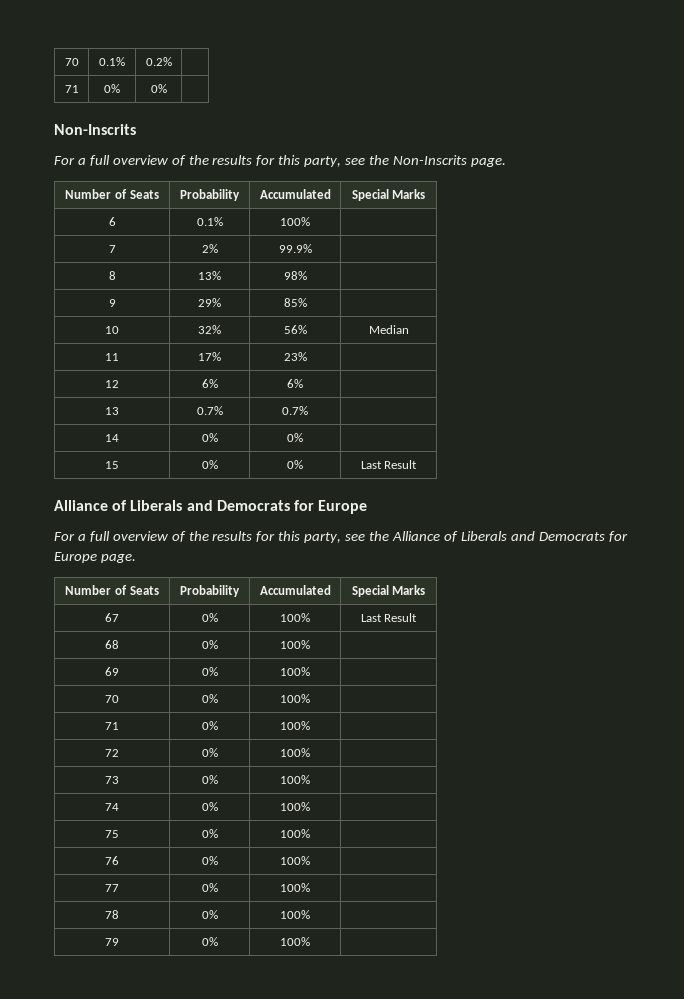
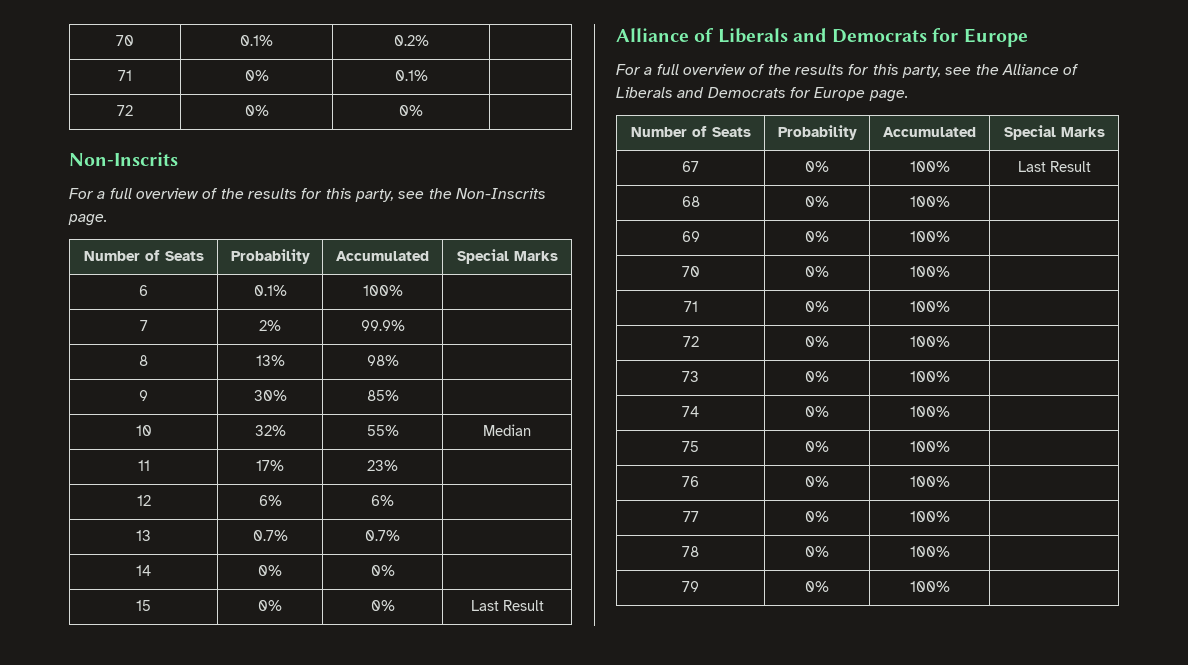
- 71 | 0% | 0% |
+ 71 | 0% | 0.1% |
+ 72 | 0% | 0% |
- 9 | 29% | 85% |
+ 9 | 30% | 85% |
- 10 | 32% | 56% | Median
+ 10 | 32% | 55% | Median

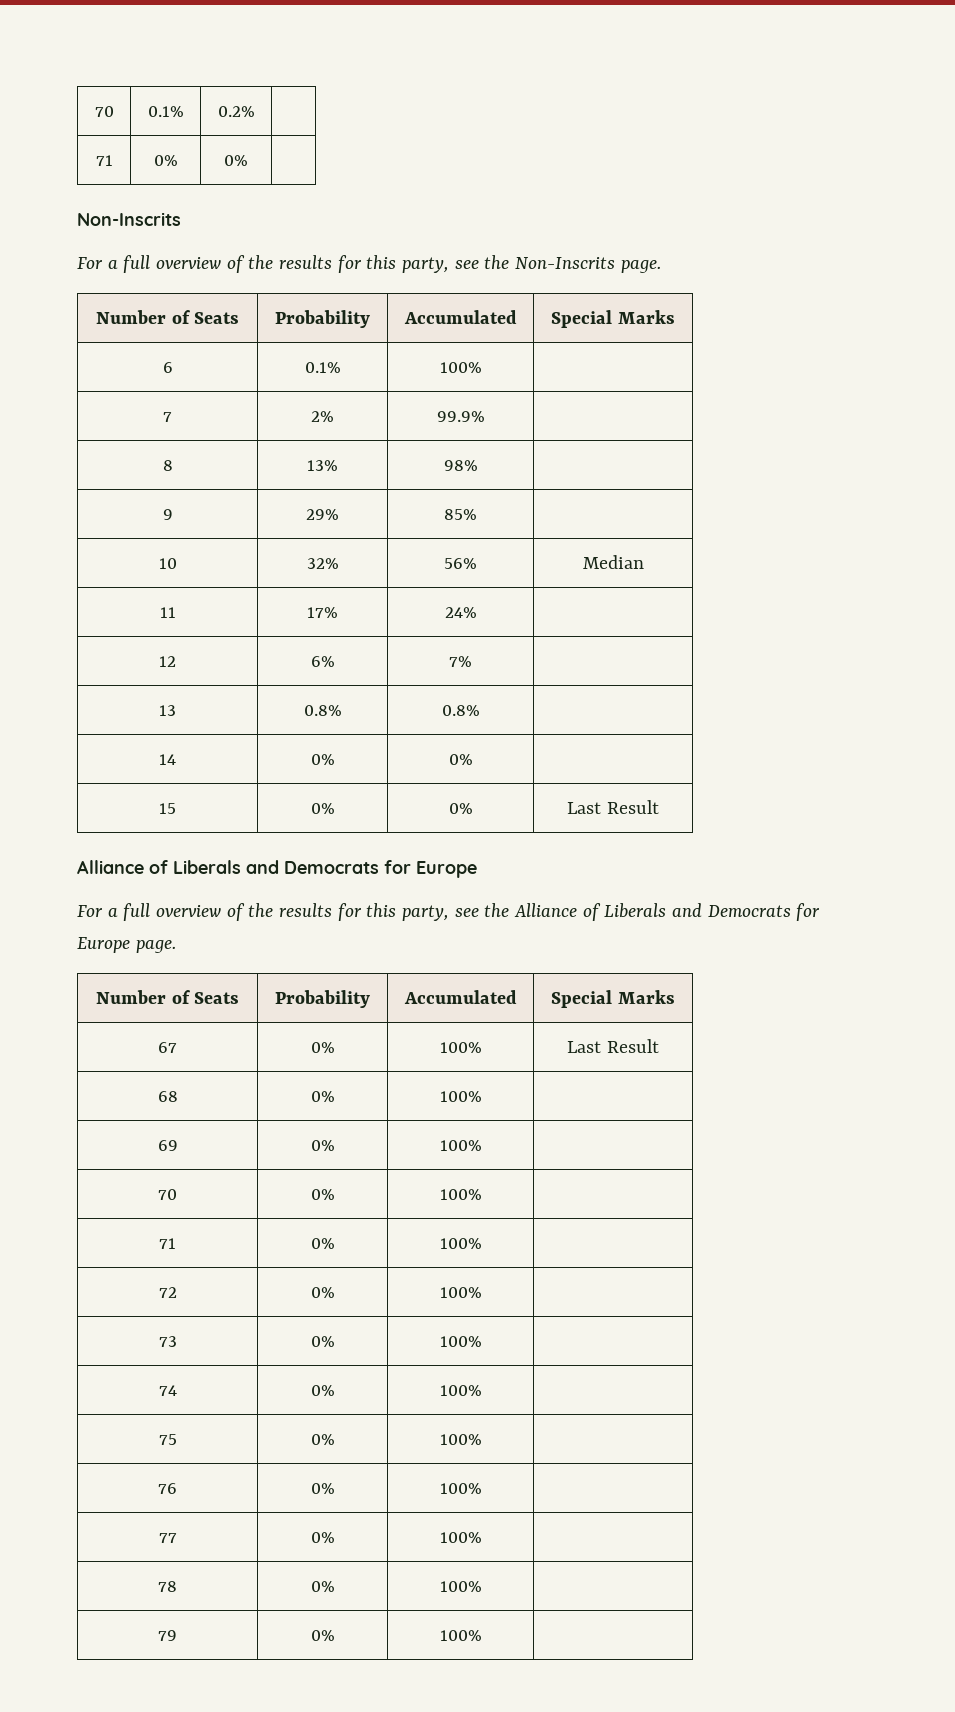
- 71 | 0% | 0.1% |
- 72 | 0% | 0% |
+ 71 | 0% | 0% |
- 9 | 30% | 85% |
+ 9 | 29% | 85% |
- 10 | 32% | 55% | Median
+ 10 | 32% | 56% | Median
- 11 | 17% | 23% |
+ 11 | 17% | 24% |
- 12 | 6% | 6% |
+ 12 | 6% | 7% |
- 13 | 0.7% | 0.7% |
+ 13 | 0.8% | 0.8% |

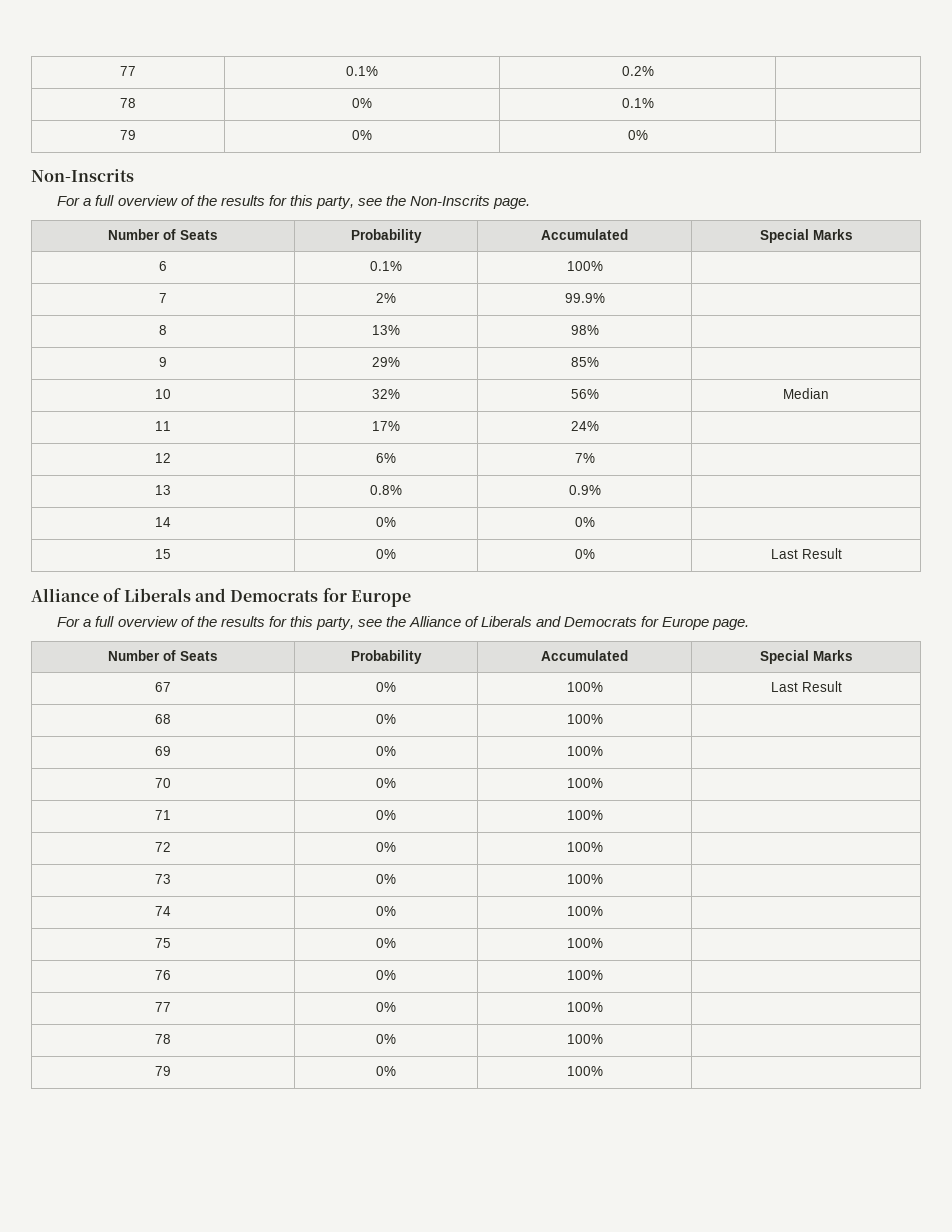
- 70 | 0.1% | 0.2% |
+ 77 | 0.1% | 0.2% |
- 71 | 0% | 0% |
+ 78 | 0% | 0.1% |
+ 79 | 0% | 0% |
- 13 | 0.8% | 0.8% |
+ 13 | 0.8% | 0.9% |

